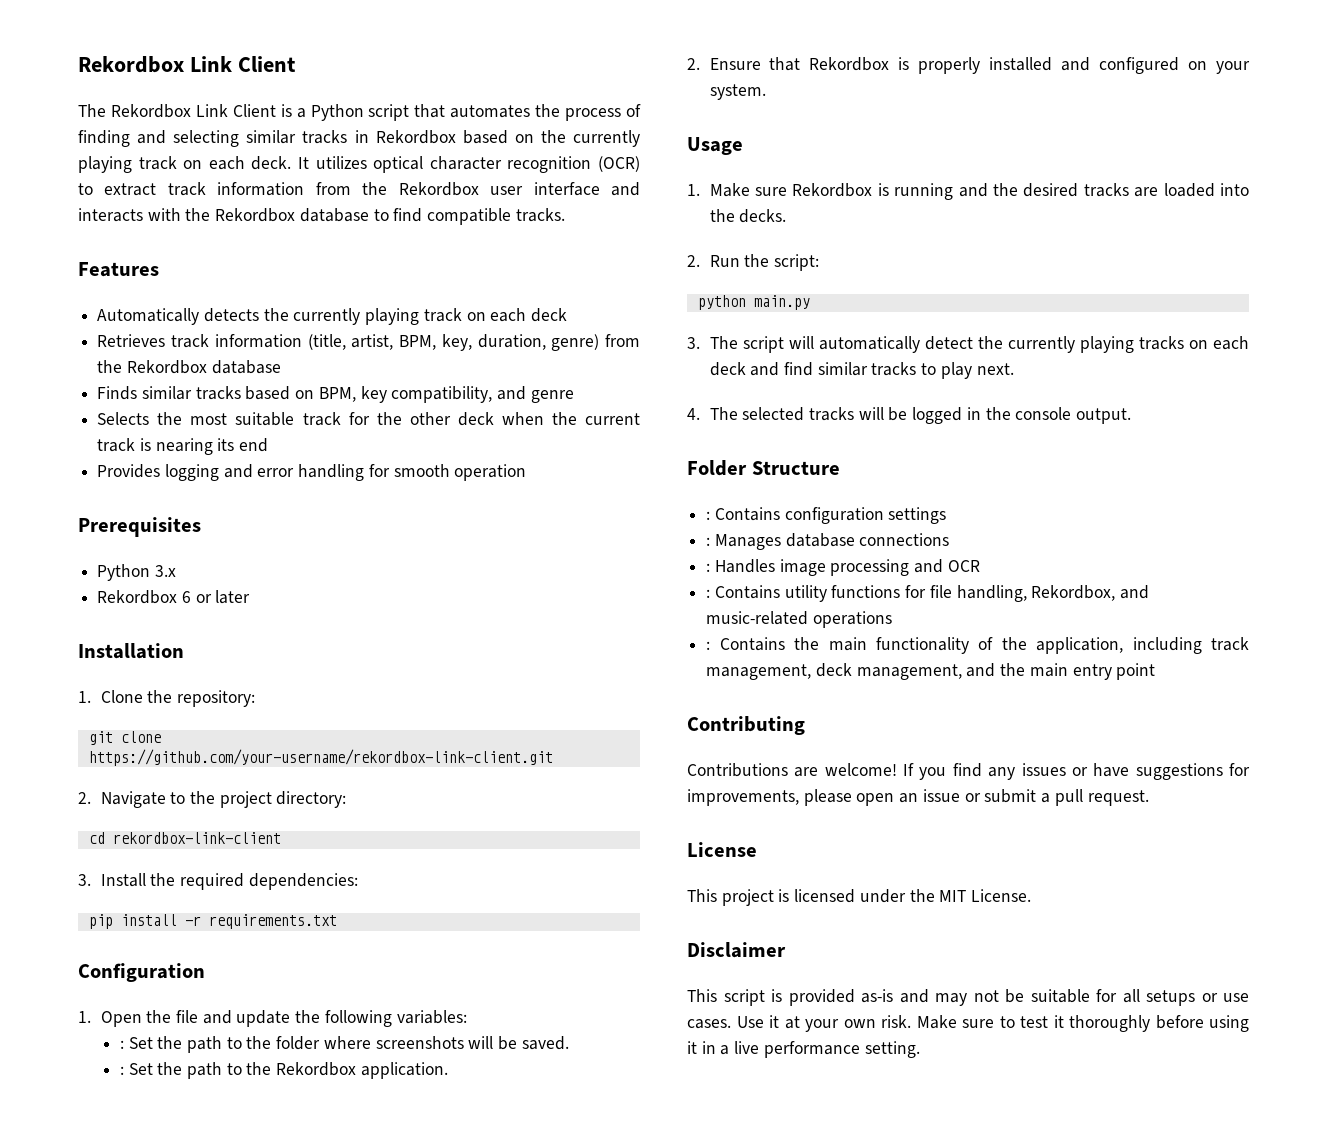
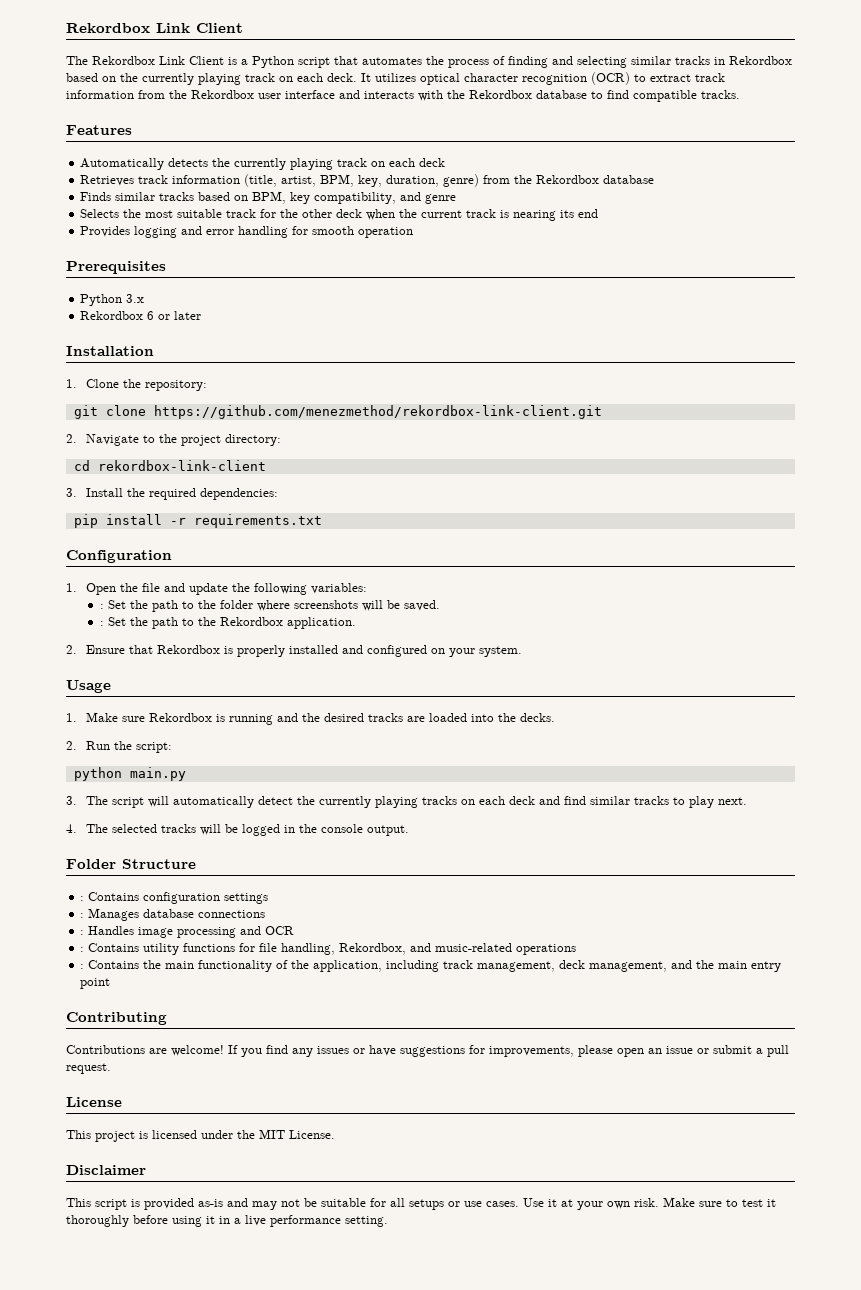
- git clone https://github.com/your-username/rekordbox-link-client.git
+ git clone https://github.com/menezmethod/rekordbox-link-client.git

